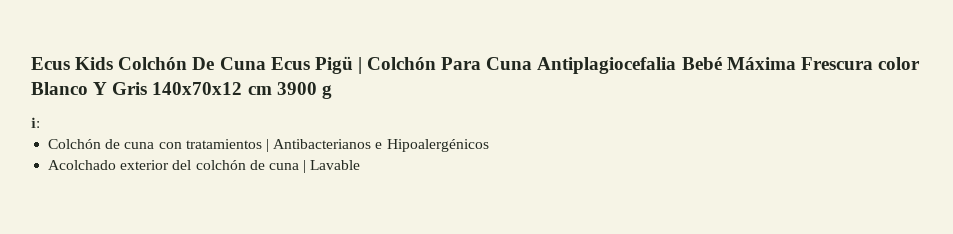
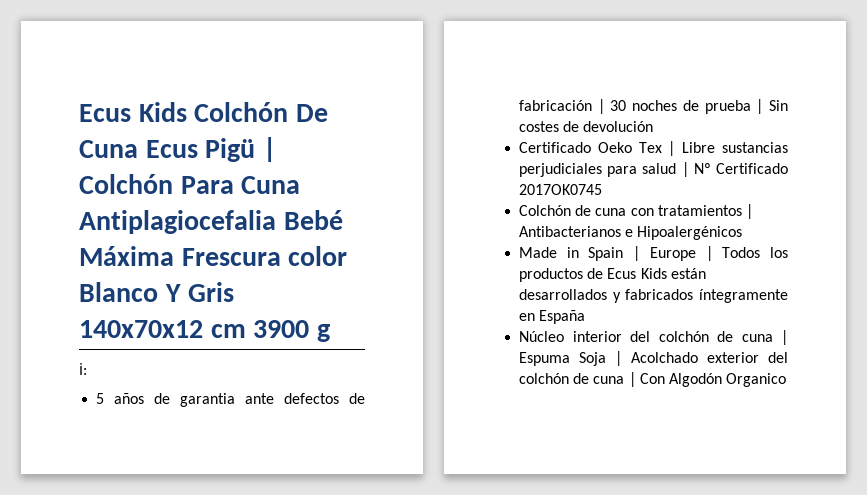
+ 5 años de garantia ante defectos de fabricación | 30 noches de prueba | Sin costes de devolución
+ Certificado Oeko Tex | Libre sustancias perjudiciales para salud | Nº Certificado 2017OK0745
- Acolchado exterior del colchón de cuna | Lavable
+ Made in Spain | Europe | Todos los productos de Ecus Kids están desarrollados y fabricados íntegramente en España
+ Núcleo interior del colchón de cuna | Espuma Soja | Acolchado exterior del colchón de cuna | Con Algodón Organico

